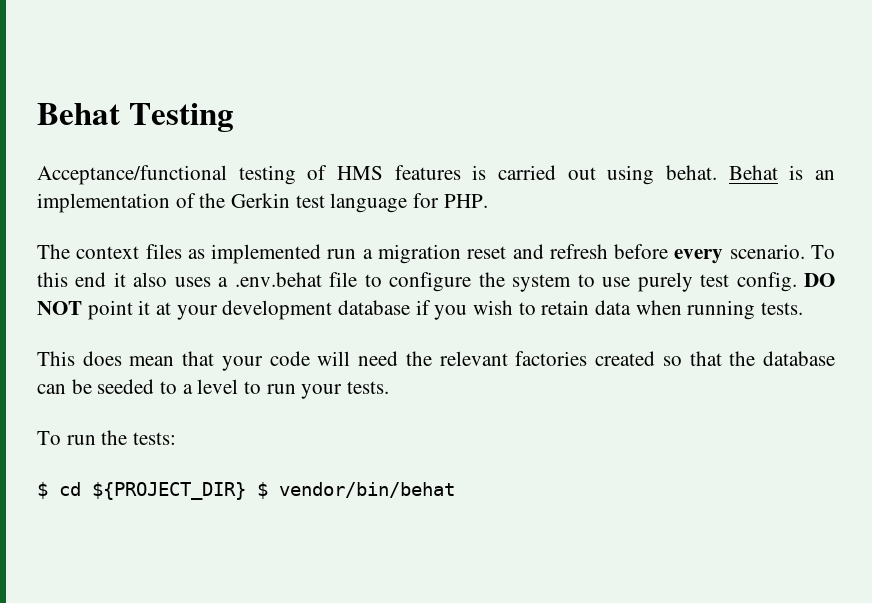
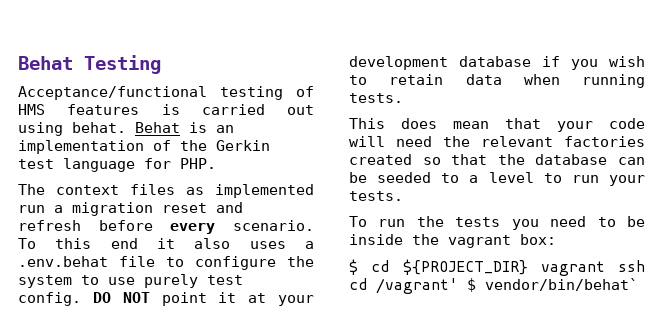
- To run the tests:
- $ cd ${PROJECT_DIR} $ vendor/bin/behat
+ To run the tests you need to be inside the vagrant box:
+ $ cd ${PROJECT_DIR} vagrant ssh cd /vagrant' $ vendor/bin/behat`

